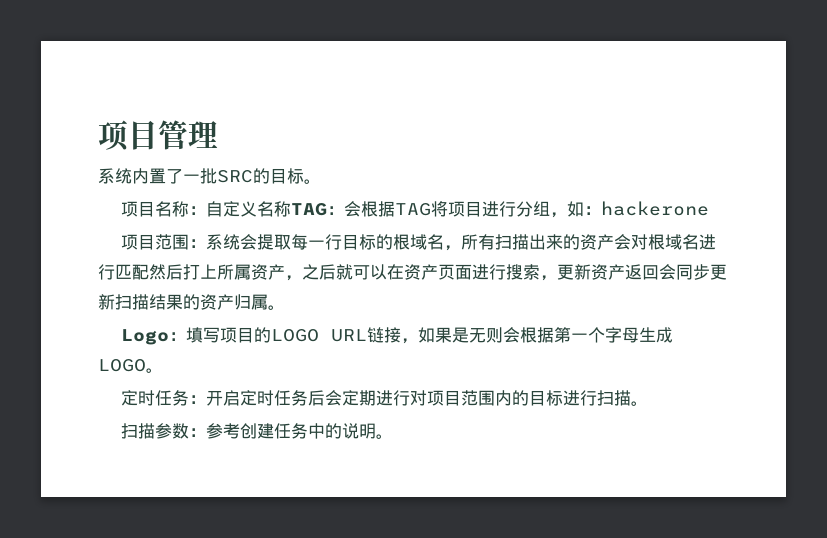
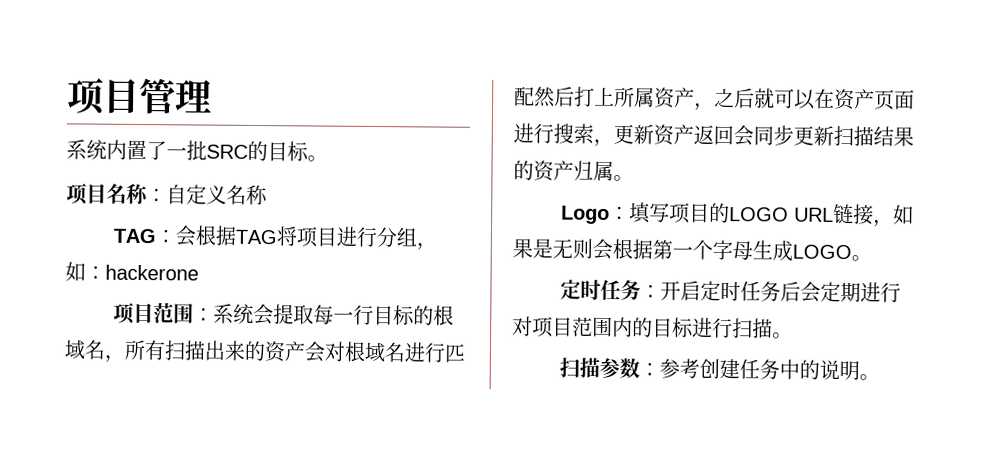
- 项目名称：自定义名称TAG：会根据TAG将项目进行分组，如：hackerone
+ 项目名称：自定义名称
+ TAG：会根据TAG将项目进行分组，如：hackerone

